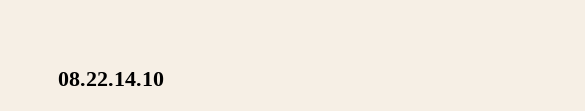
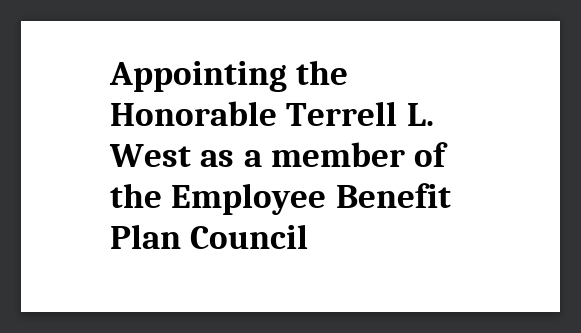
- 08.22.14.10
+ Appointing the Honorable Terrell L. West as a member of the Employee Benefit Plan Council

